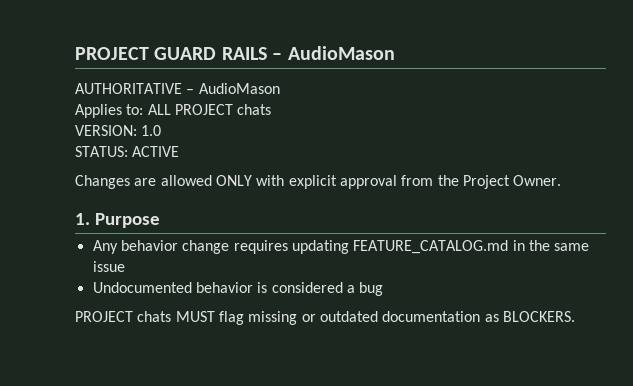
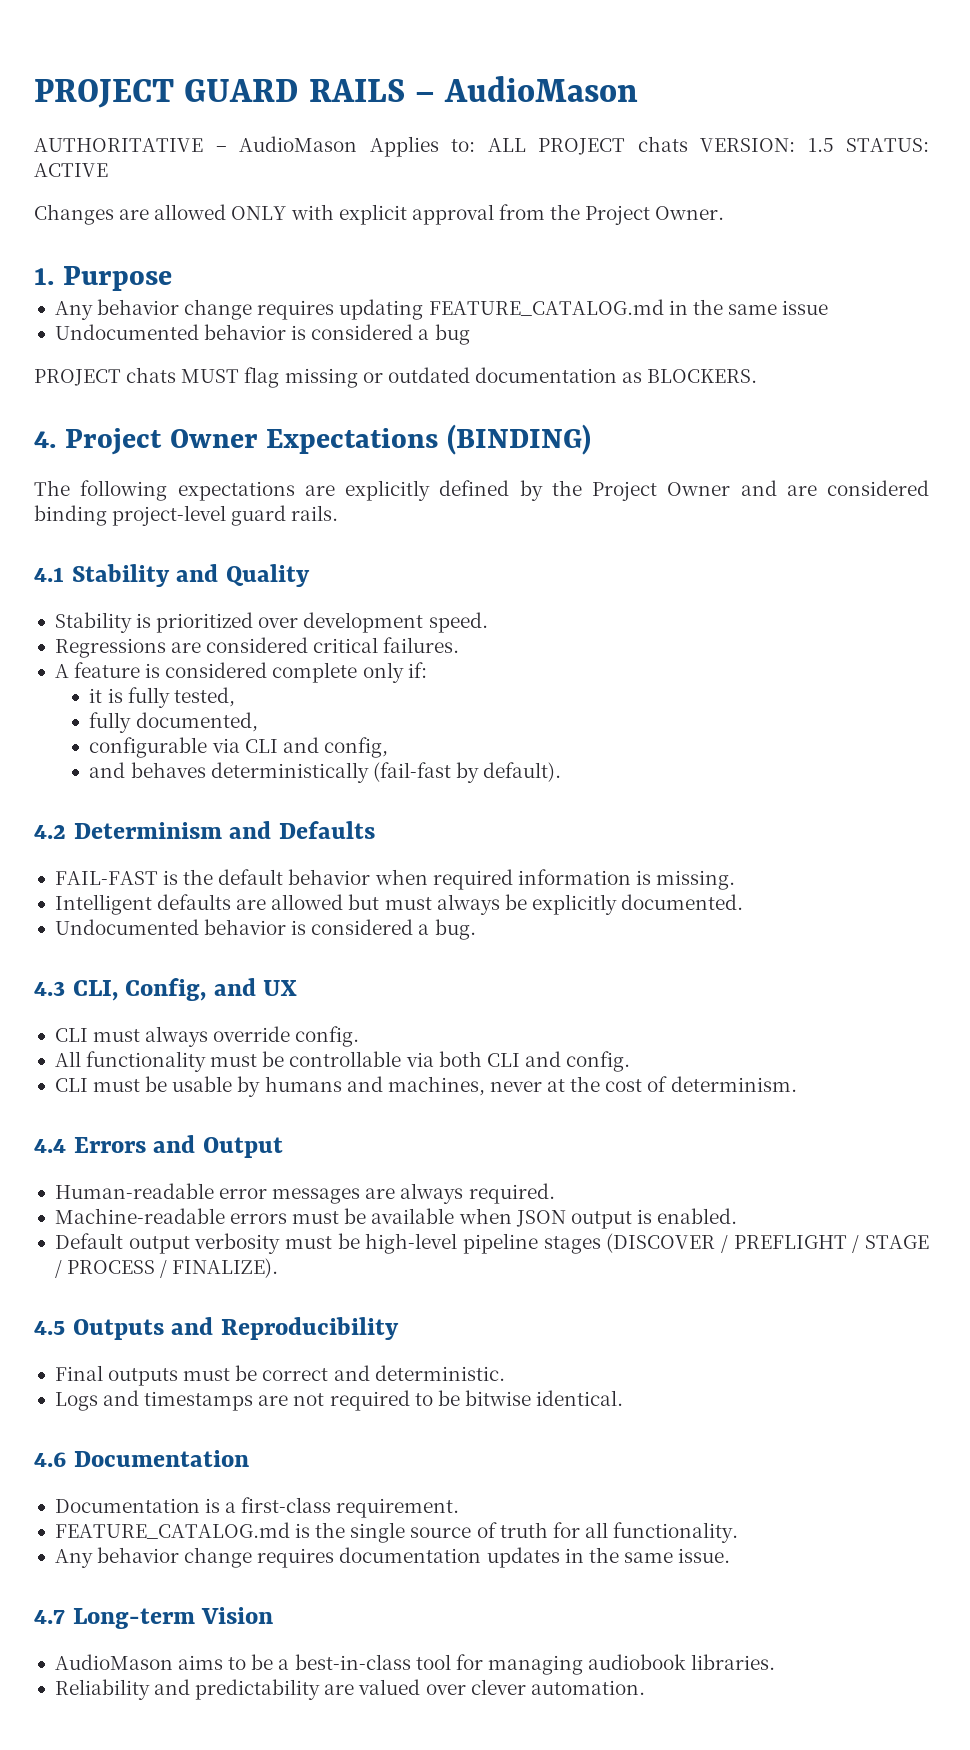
- AUTHORITATIVE – AudioMason
- Applies to: ALL PROJECT chats
- VERSION: 1.0
- STATUS: ACTIVE
+ AUTHORITATIVE – AudioMason Applies to: ALL PROJECT chats VERSION: 1.5 STATUS: ACTIVE
+ 4. Project Owner Expectations (BINDING)
+ The following expectations are explicitly defined by the Project Owner and are considered binding project-level guard rails.
+ 4.1 Stability and Quality
+ Stability is prioritized over development speed.
+ Regressions are considered critical failures.
+ A feature is considered complete only if:
+ it is fully tested,
+ fully documented,
+ configurable via CLI and config,
+ and behaves deterministically (fail-fast by default).
+ 4.2 Determinism and Defaults
+ FAIL-FAST is the default behavior when required information is missing.
+ Intelligent defaults are allowed but must always be explicitly documented.
+ Undocumented behavior is considered a bug.
+ 4.3 CLI, Config, and UX
+ CLI must always override config.
+ All functionality must be controllable via both CLI and config.
+ CLI must be usable by humans and machines, never at the cost of determinism.
+ 4.4 Errors and Output
+ Human-readable error messages are always required.
+ Machine-readable errors must be available when JSON output is enabled.
+ Default output verbosity must be high-level pipeline stages (DISCOVER / PREFLIGHT / STAGE / PROCESS / FINALIZE).
+ 4.5 Outputs and Reproducibility
+ Final outputs must be correct and deterministic.
+ Logs and timestamps are not required to be bitwise identical.
+ 4.6 Documentation
+ Documentation is a first-class requirement.
+ FEATURE_CATALOG.md is the single source of truth for all functionality.
+ Any behavior change requires documentation updates in the same issue.
+ 4.7 Long-term Vision
+ AudioMason aims to be a best-in-class tool for managing audiobook libraries.
+ Reliability and predictability are valued over clever automation.

